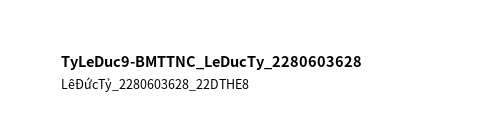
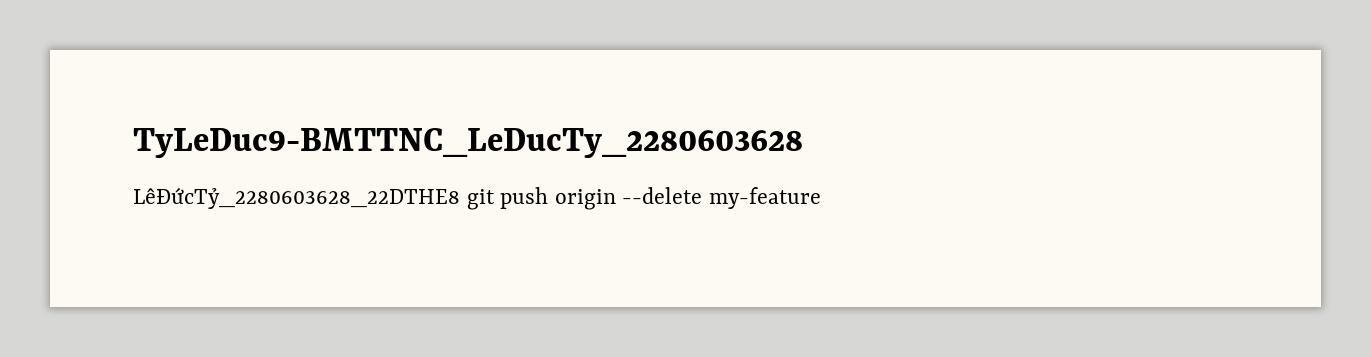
- LêĐứcTỷ_2280603628_22DTHE8
+ LêĐứcTỷ_2280603628_22DTHE8 git push origin --delete my-feature

